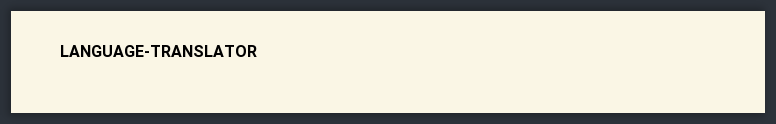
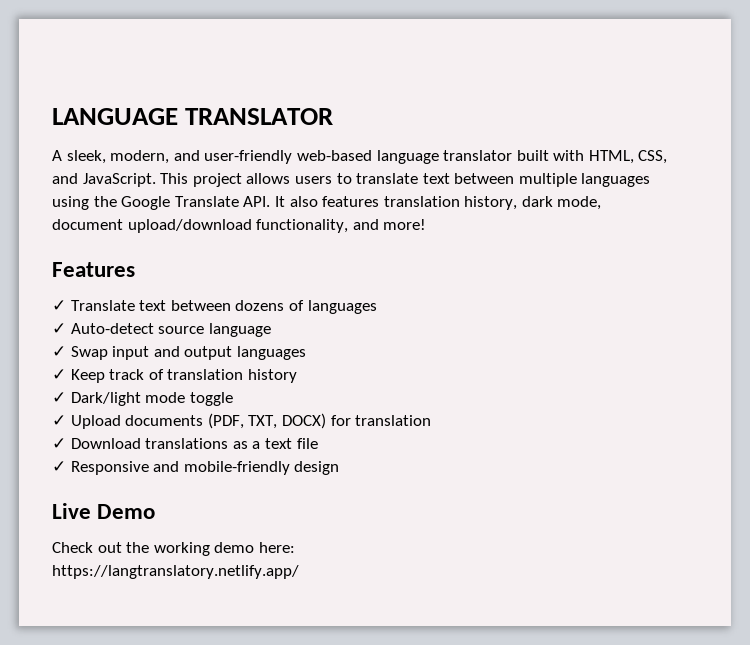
- LANGUAGE-TRANSLATOR
+ LANGUAGE TRANSLATOR
+ A sleek, modern, and user-friendly web-based language translator built with HTML, CSS, and JavaScript. This project allows users to translate text between multiple languages using the Google Translate API. It also features translation history, dark mode, document upload/download functionality, and more!
+ Features
+ ✓ Translate text between dozens of languages
+ ✓ Auto-detect source language
+ ✓ Swap input and output languages
+ ✓ Keep track of translation history
+ ✓ Dark/light mode toggle
+ ✓ Upload documents (PDF, TXT, DOCX) for translation
+ ✓ Download translations as a text file
+ ✓ Responsive and mobile-friendly design
+ Live Demo
+ Check out the working demo here:
+ https://langtranslatory.netlify.app/

